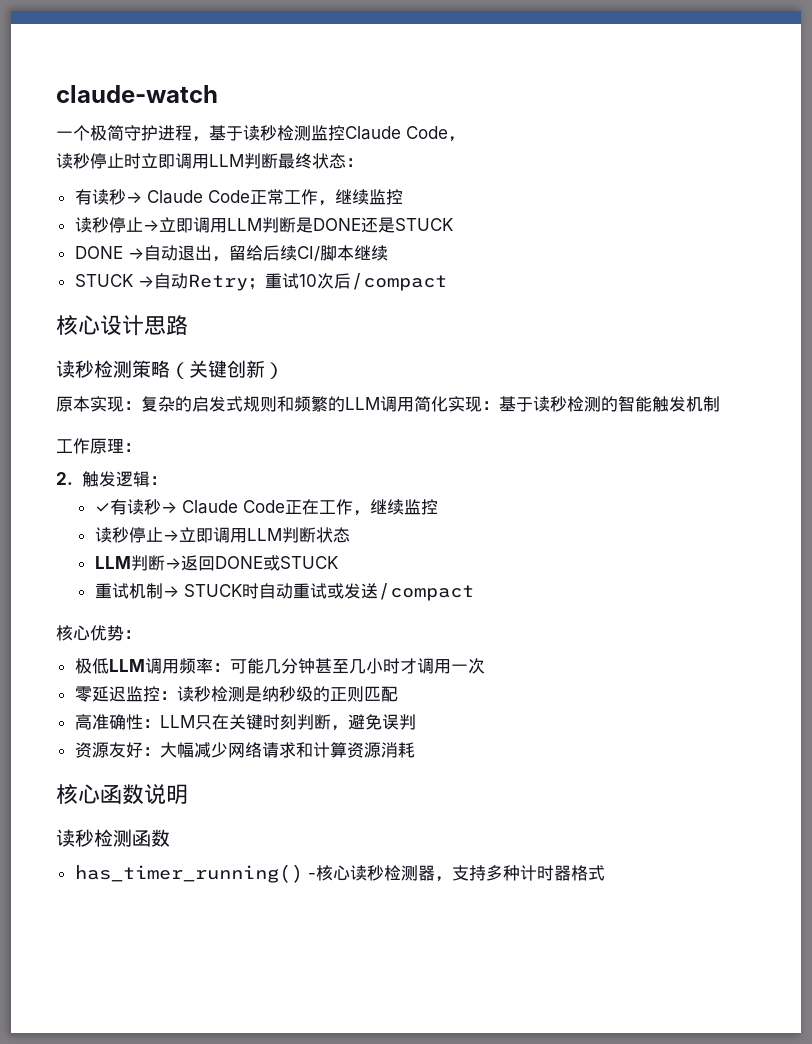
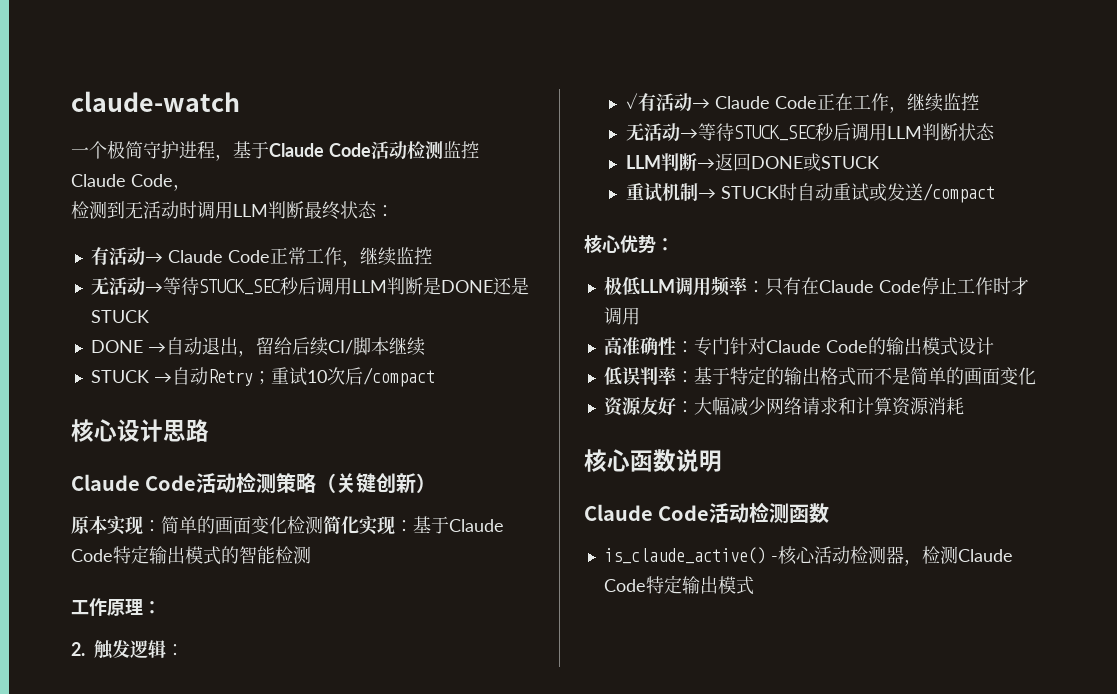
- 一个极简守护进程，基于读秒检测监控Claude Code，
+ 一个极简守护进程，基于Claude Code活动检测监控Claude Code，
- 读秒停止时立即调用LLM判断最终状态：
+ 检测到无活动时调用LLM判断最终状态：
- 有读秒→ Claude Code正常工作，继续监控
+ 有活动→ Claude Code正常工作，继续监控
- 读秒停止→立即调用LLM判断是DONE还是STUCK
+ 无活动→等待STUCK_SEC秒后调用LLM判断是DONE还是STUCK
- 读秒检测策略（关键创新）
+ Claude Code活动检测策略（关键创新）
- 原本实现：复杂的启发式规则和频繁的LLM调用简化实现：基于读秒检测的智能触发机制
+ 原本实现：简单的画面变化检测简化实现：基于Claude Code特定输出模式的智能检测
- ✓有读秒→ Claude Code正在工作，继续监控
+ ✓有活动→ Claude Code正在工作，继续监控
- 读秒停止→立即调用LLM判断状态
+ 无活动→等待STUCK_SEC秒后调用LLM判断状态
- 极低LLM调用频率：可能几分钟甚至几小时才调用一次
- 零延迟监控：读秒检测是纳秒级的正则匹配
- 高准确性：LLM只在关键时刻判断，避免误判
+ 极低LLM调用频率：只有在Claude Code停止工作时才调用
+ 高准确性：专门针对Claude Code的输出模式设计
+ 低误判率：基于特定的输出格式而不是简单的画面变化
- 读秒检测函数
+ Claude Code活动检测函数
- has_timer_running() -核心读秒检测器，支持多种计时器格式
+ is_claude_active() -核心活动检测器，检测Claude Code特定输出模式

